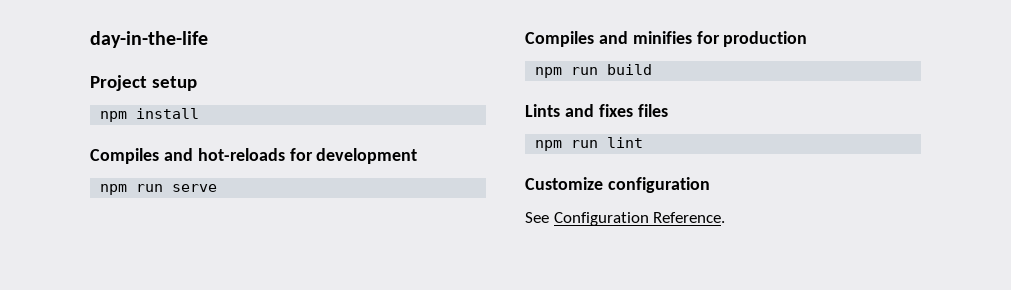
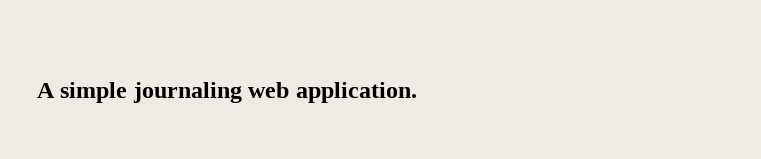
- day-in-the-life
- Project setup
- npm install
- Compiles and hot-reloads for development
- npm run serve
- Compiles and minifies for production
- npm run build
- Lints and fixes files
- npm run lint
- Customize configuration
- See Configuration Reference.
+ A simple journaling web application.

